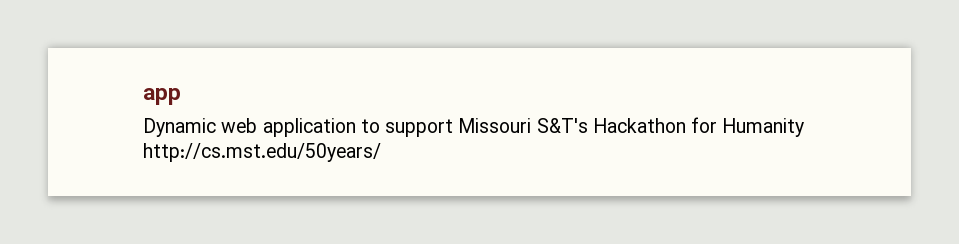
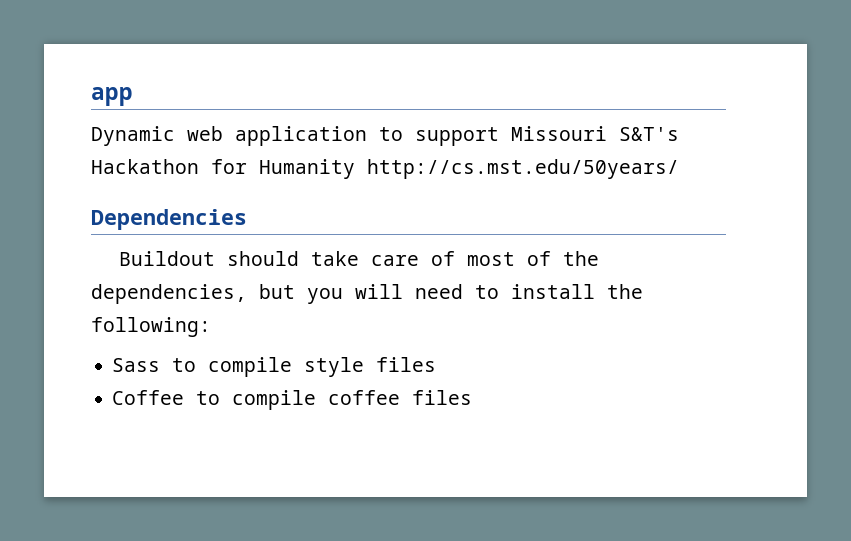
+ Dependencies
+ Buildout should take care of most of the dependencies, but you will need to install the following:
+ Sass to compile style files
+ Coffee to compile coffee files

